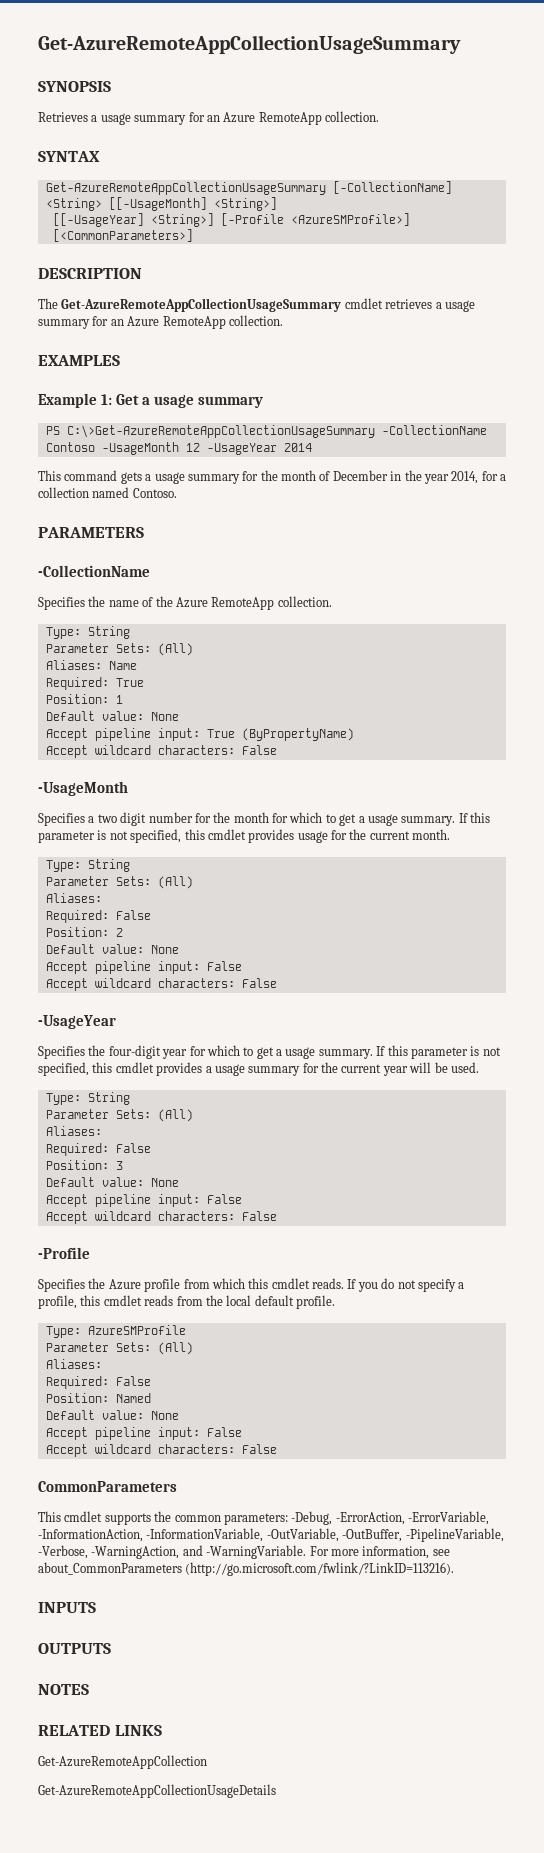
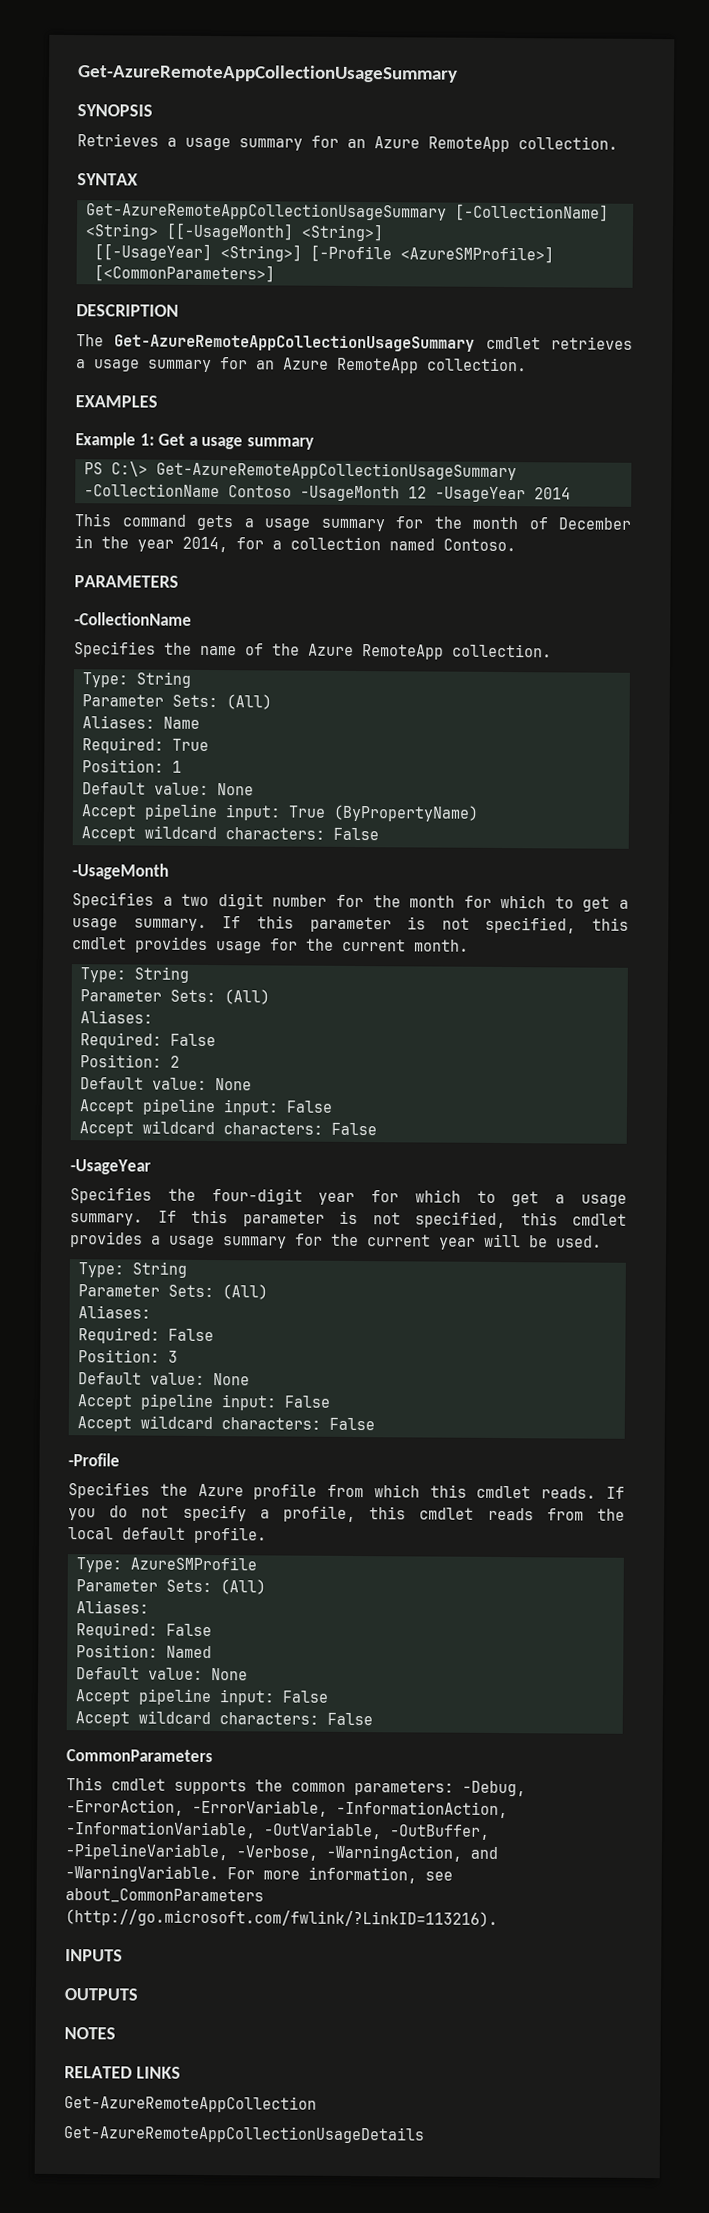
- PS C:\>Get-AzureRemoteAppCollectionUsageSummary -CollectionName Contoso -UsageMonth 12 -UsageYear 2014
+ PS C:\> Get-AzureRemoteAppCollectionUsageSummary -CollectionName Contoso -UsageMonth 12 -UsageYear 2014

